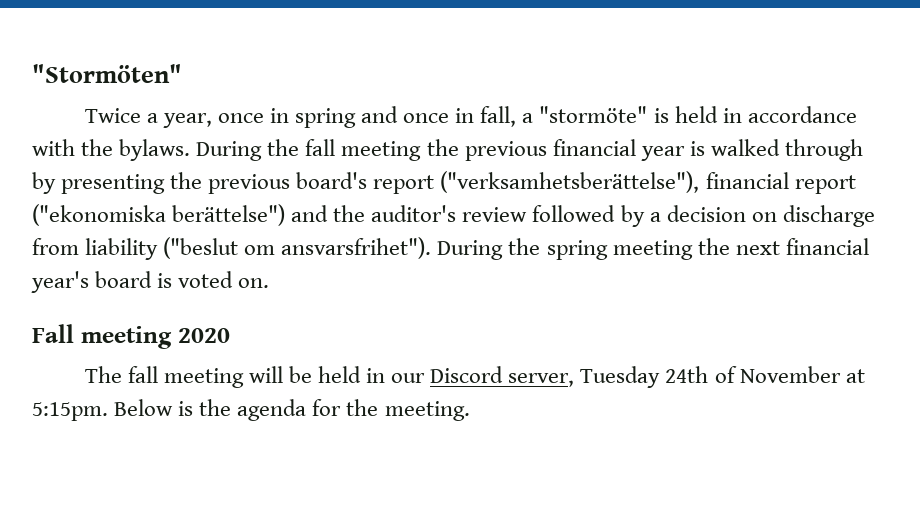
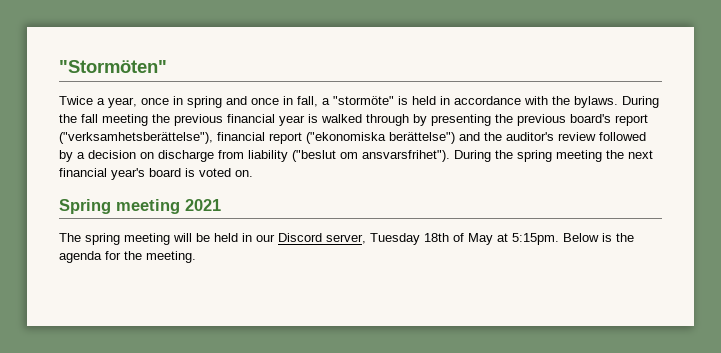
- Fall meeting 2020
+ Spring meeting 2021
- The fall meeting will be held in our Discord server, Tuesday 24th of November at 5:15pm.
+ The spring meeting will be held in our Discord server, Tuesday 18th of May at 5:15pm.

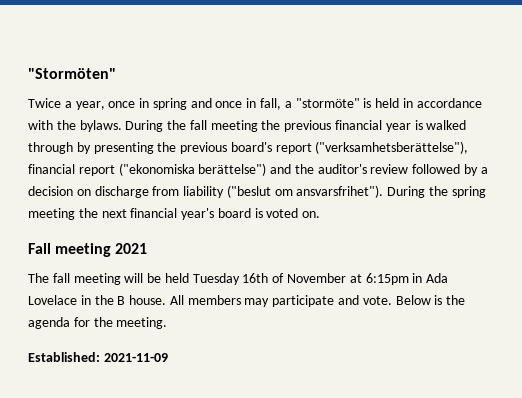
- Spring meeting 2021
+ Fall meeting 2021
- The spring meeting will be held in our Discord server, Tuesday 18th of May at 5:15pm.
+ The fall meeting will be held Tuesday 16th of November at 6:15pm in Ada Lovelace in the B house. All members may participate and vote.
+ Established: 2021-11-09

